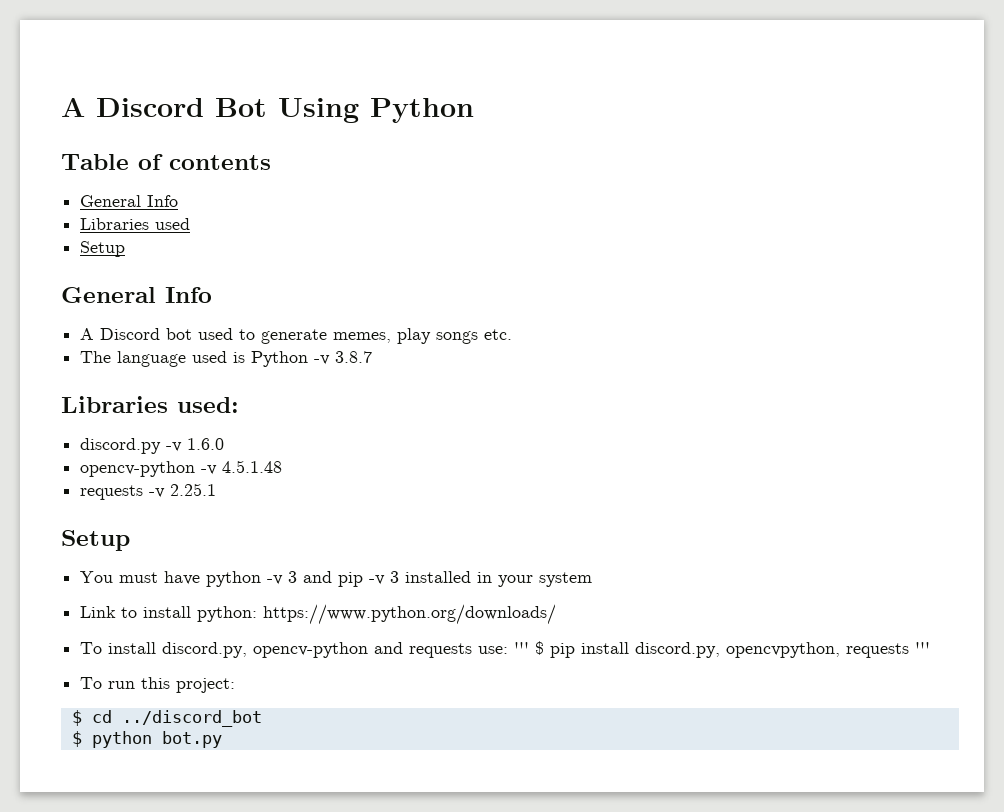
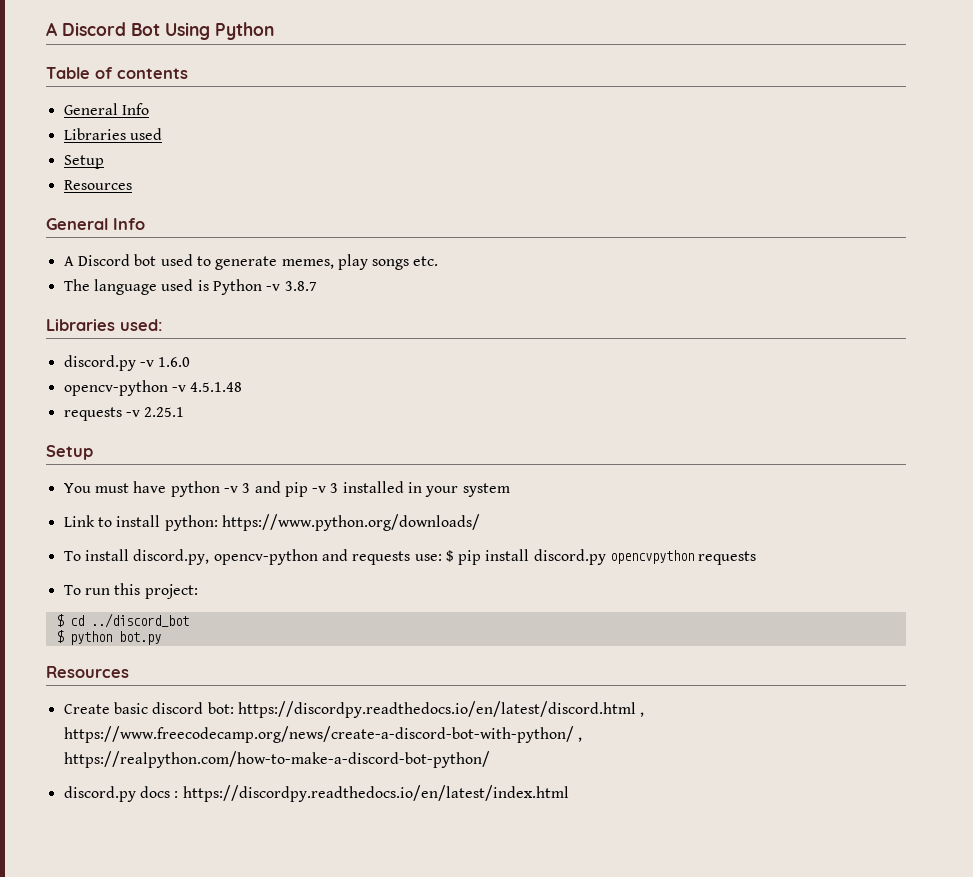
  Libraries used
  Setup
+ Resources
- To install discord.py, opencv-python and requests use: ''' $ pip install discord.py, opencvpython, requests '''
+ To install discord.py, opencv-python and requests use: $ pip install discord.py opencvpython requests
  $ python bot.py
+ Resources
+ Create basic discord bot: https://discordpy.readthedocs.io/en/latest/discord.html , https://www.freecodecamp.org/news/create-a-discord-bot-with-python/ , https://realpython.com/how-to-make-a-discord-bot-python/
+ discord.py docs : https://discordpy.readthedocs.io/en/latest/index.html

